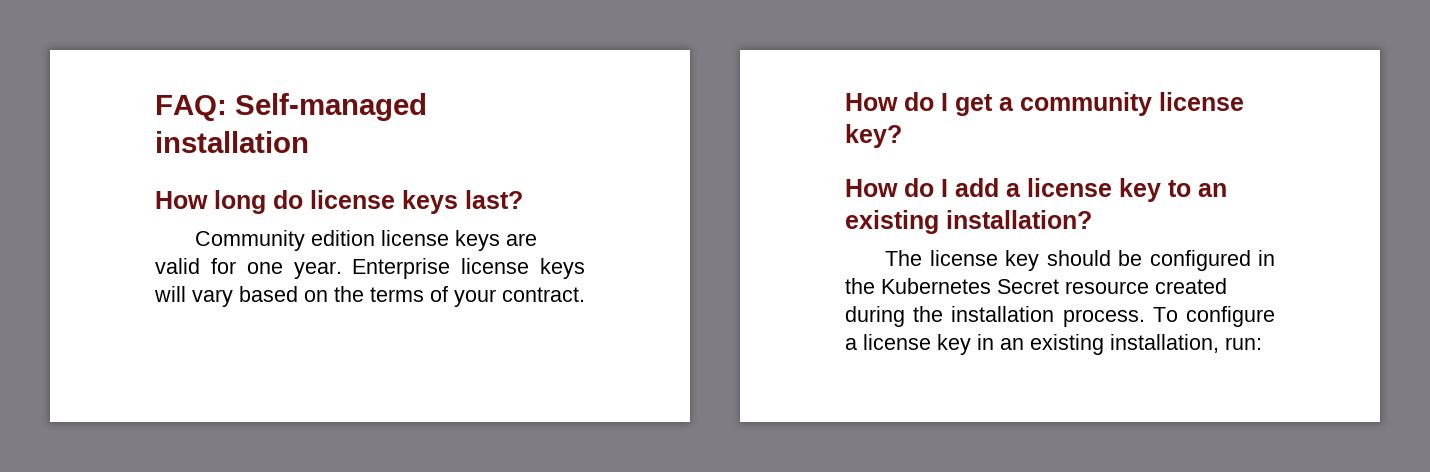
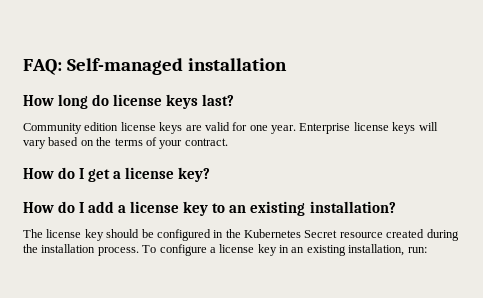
- How do I get a community license key?
+ How do I get a license key?

